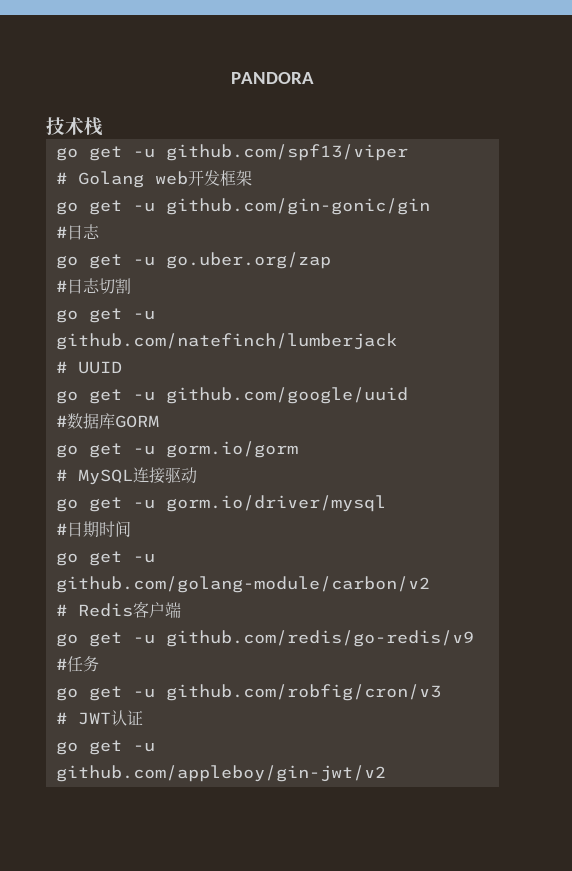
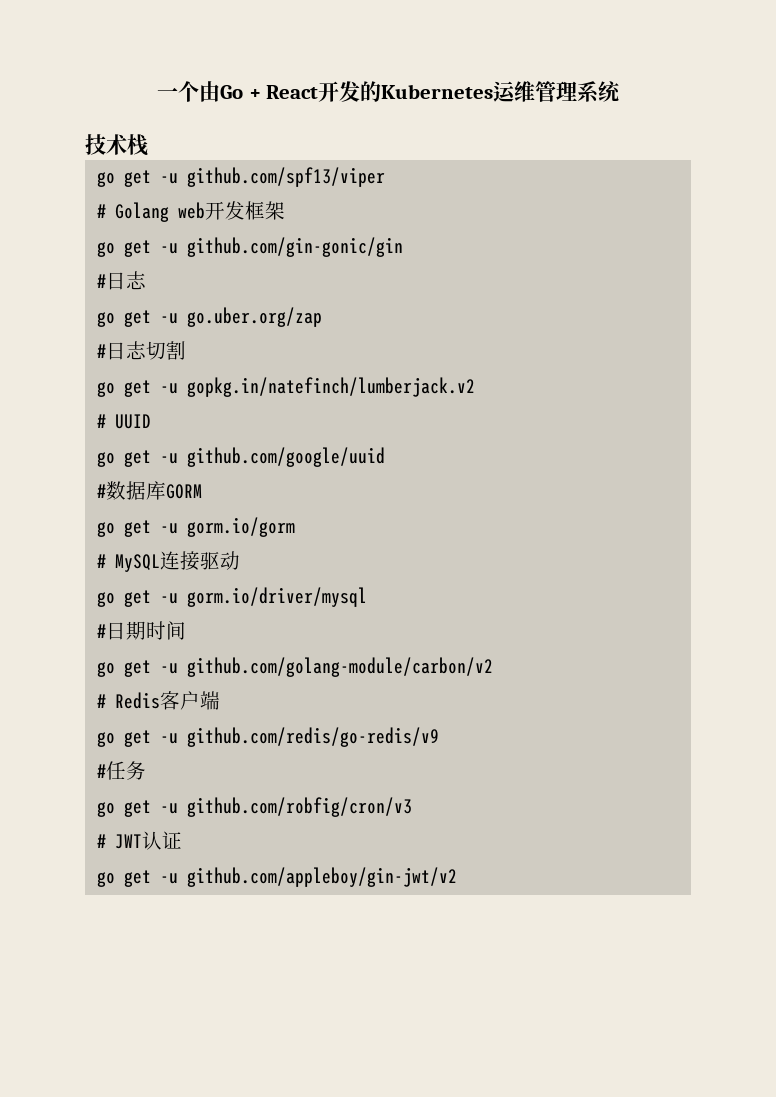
- PANDORA
+ 一个由Go + React开发的Kubernetes运维管理系统
- go get -u github.com/natefinch/lumberjack
+ go get -u gopkg.in/natefinch/lumberjack.v2

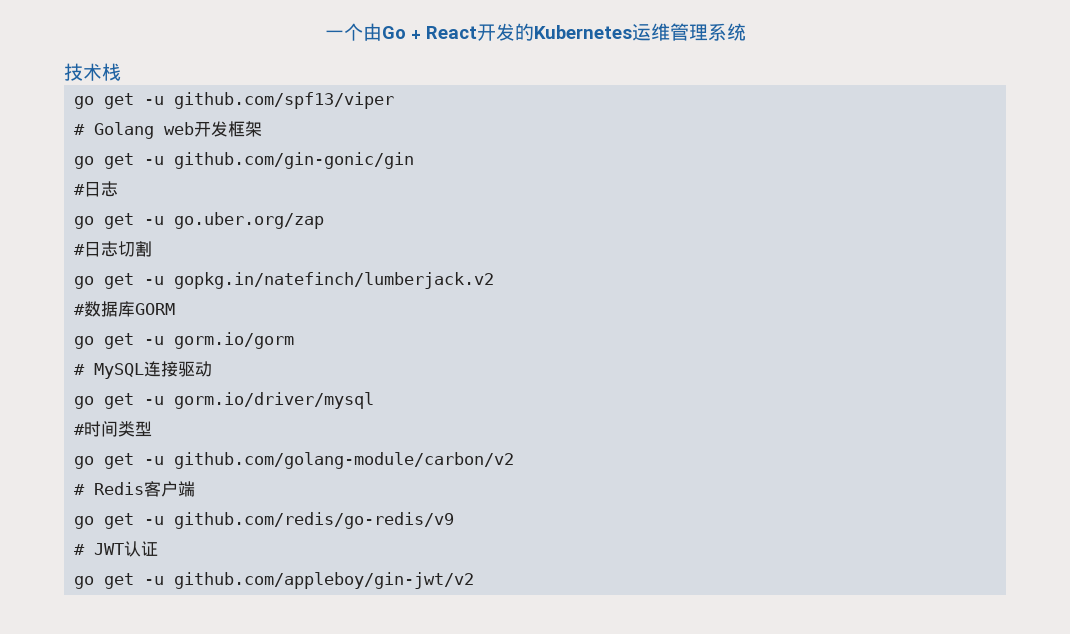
- # UUID
- go get -u github.com/google/uuid
- #日期时间
+ #时间类型
- #任务
- go get -u github.com/robfig/cron/v3

